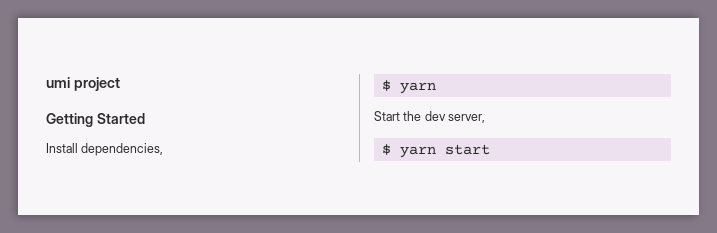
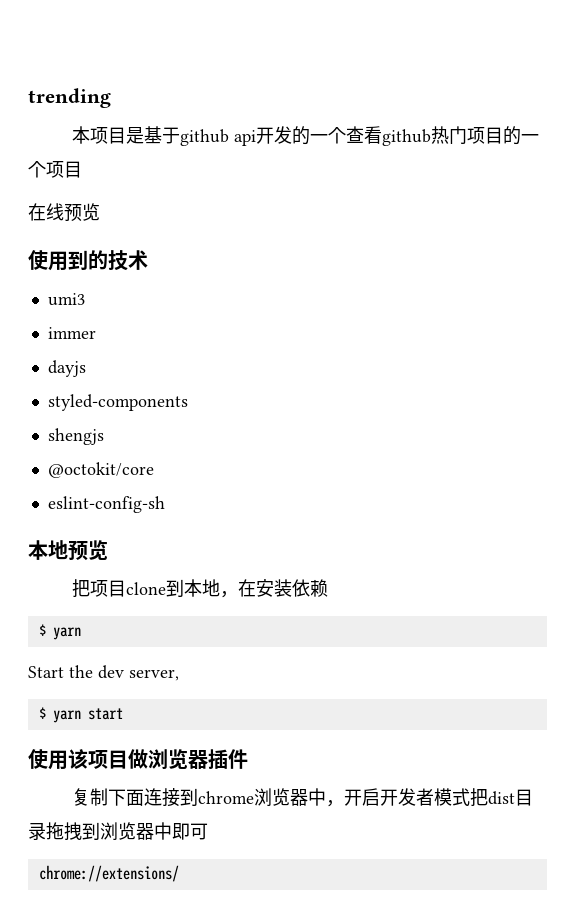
- umi project
- Getting Started
- Install dependencies,
+ trending
+ 本项目是基于github api开发的一个查看github热门项目的一个项目
+ 在线预览
+ 使用到的技术
+ umi3
+ immer
+ dayjs
+ styled-components
+ shengjs
+ @octokit/core
+ eslint-config-sh
+ 本地预览
+ 把项目clone到本地，在安装依赖
+ 使用该项目做浏览器插件
+ 复制下面连接到chrome浏览器中，开启开发者模式把dist目录拖拽到浏览器中即可
+ chrome://extensions/

